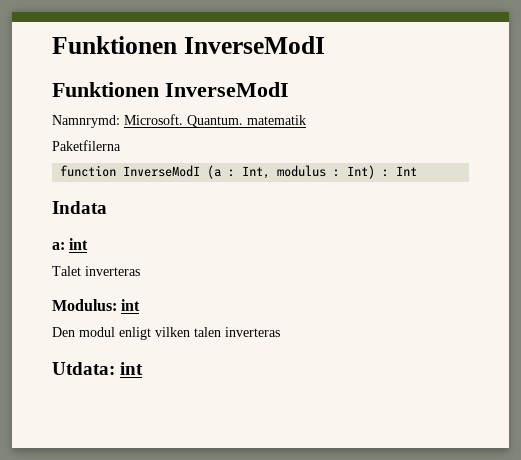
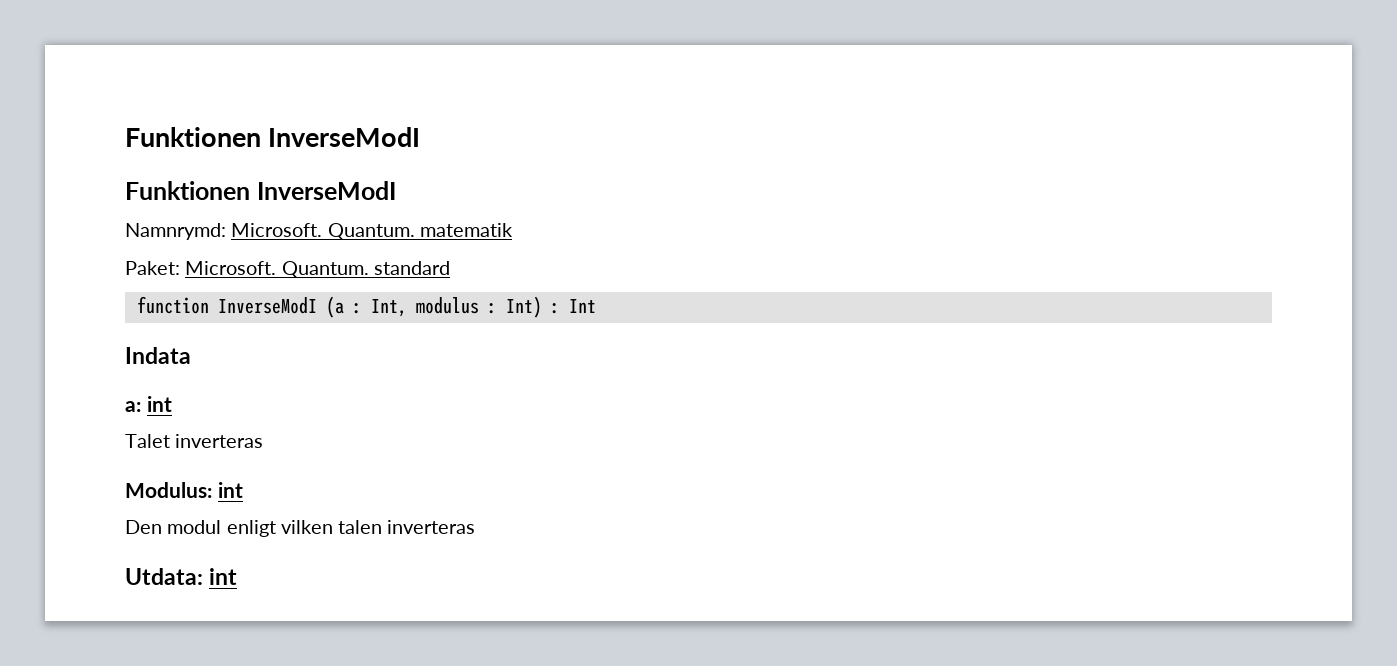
- Paketfilerna
+ Paket: Microsoft. Quantum. standard

